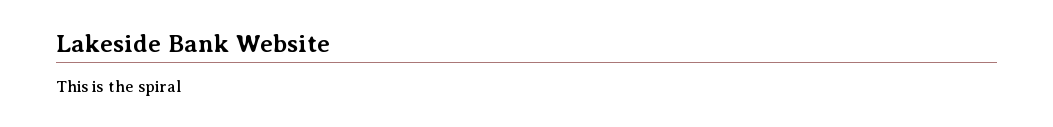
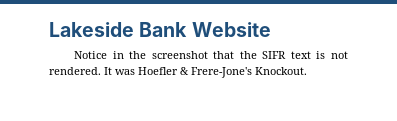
- This is the spiral
+ Notice in the screenshot that the SIFR text is not rendered. It was Hoefler & Frere-Jone's Knockout.

